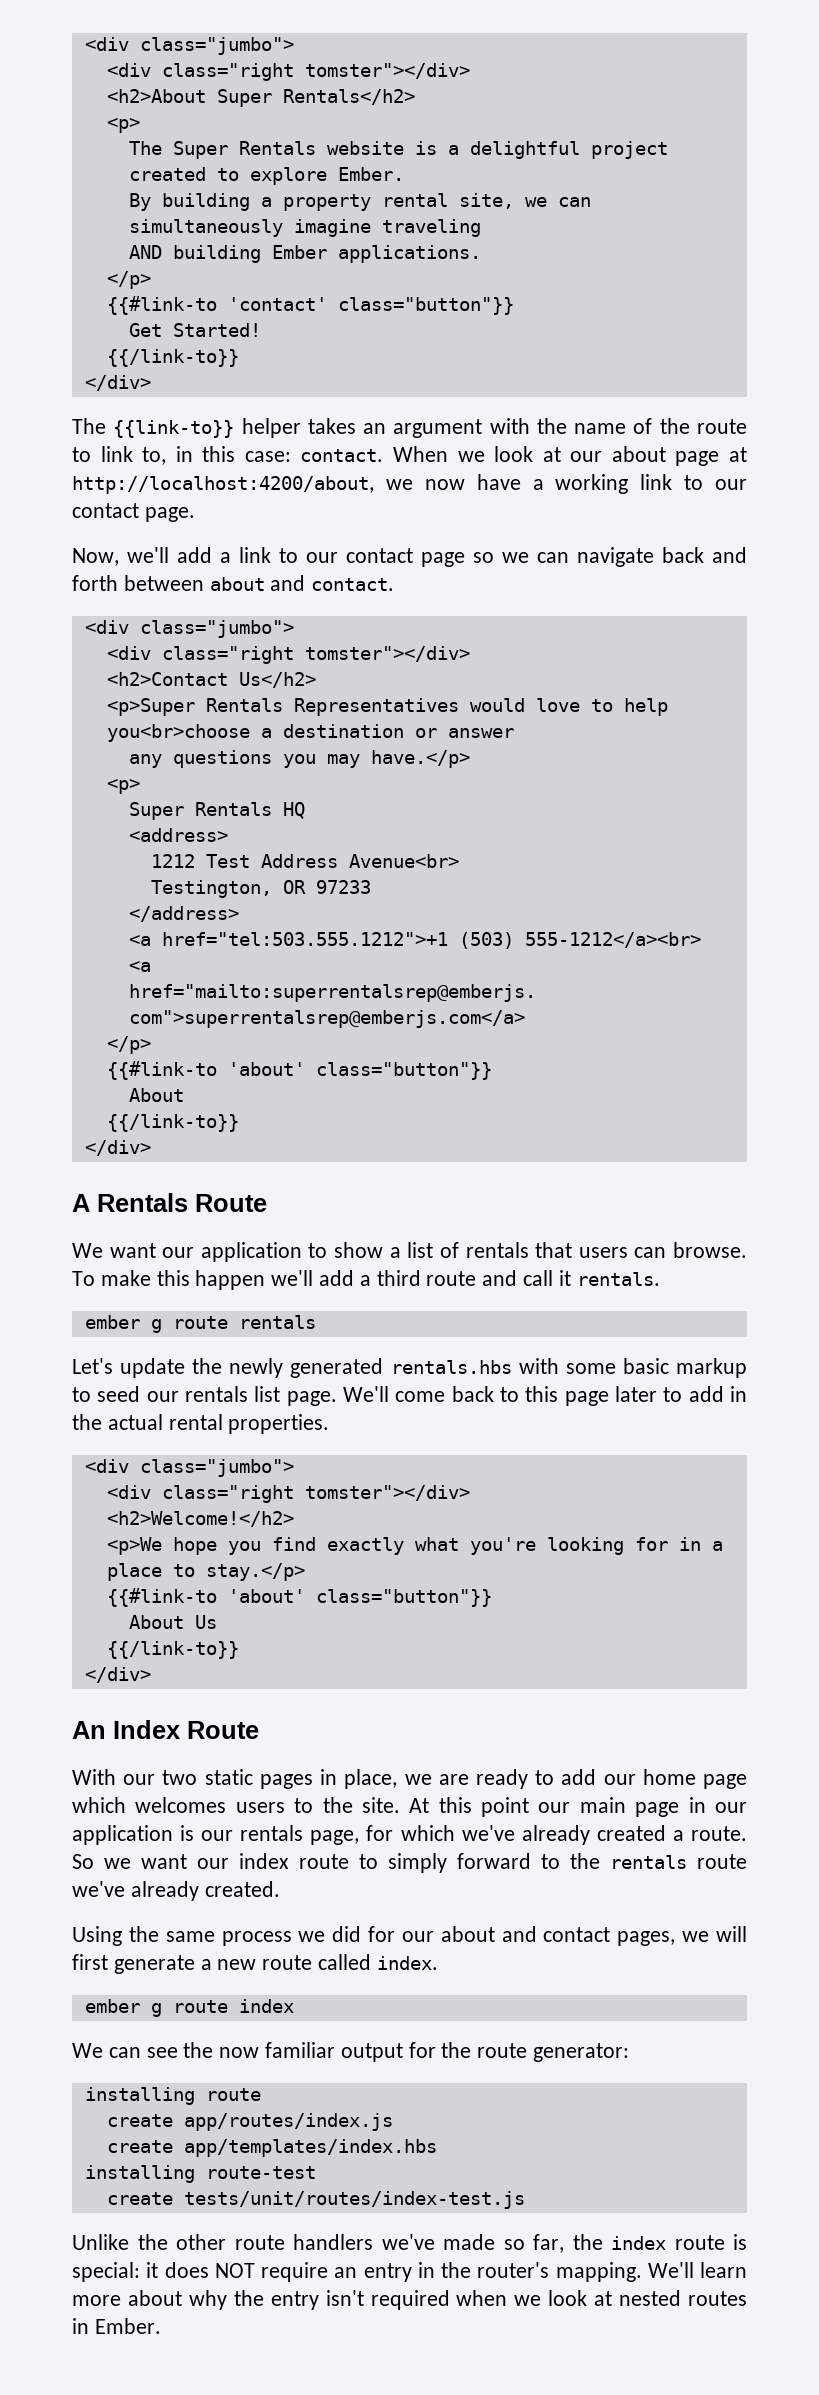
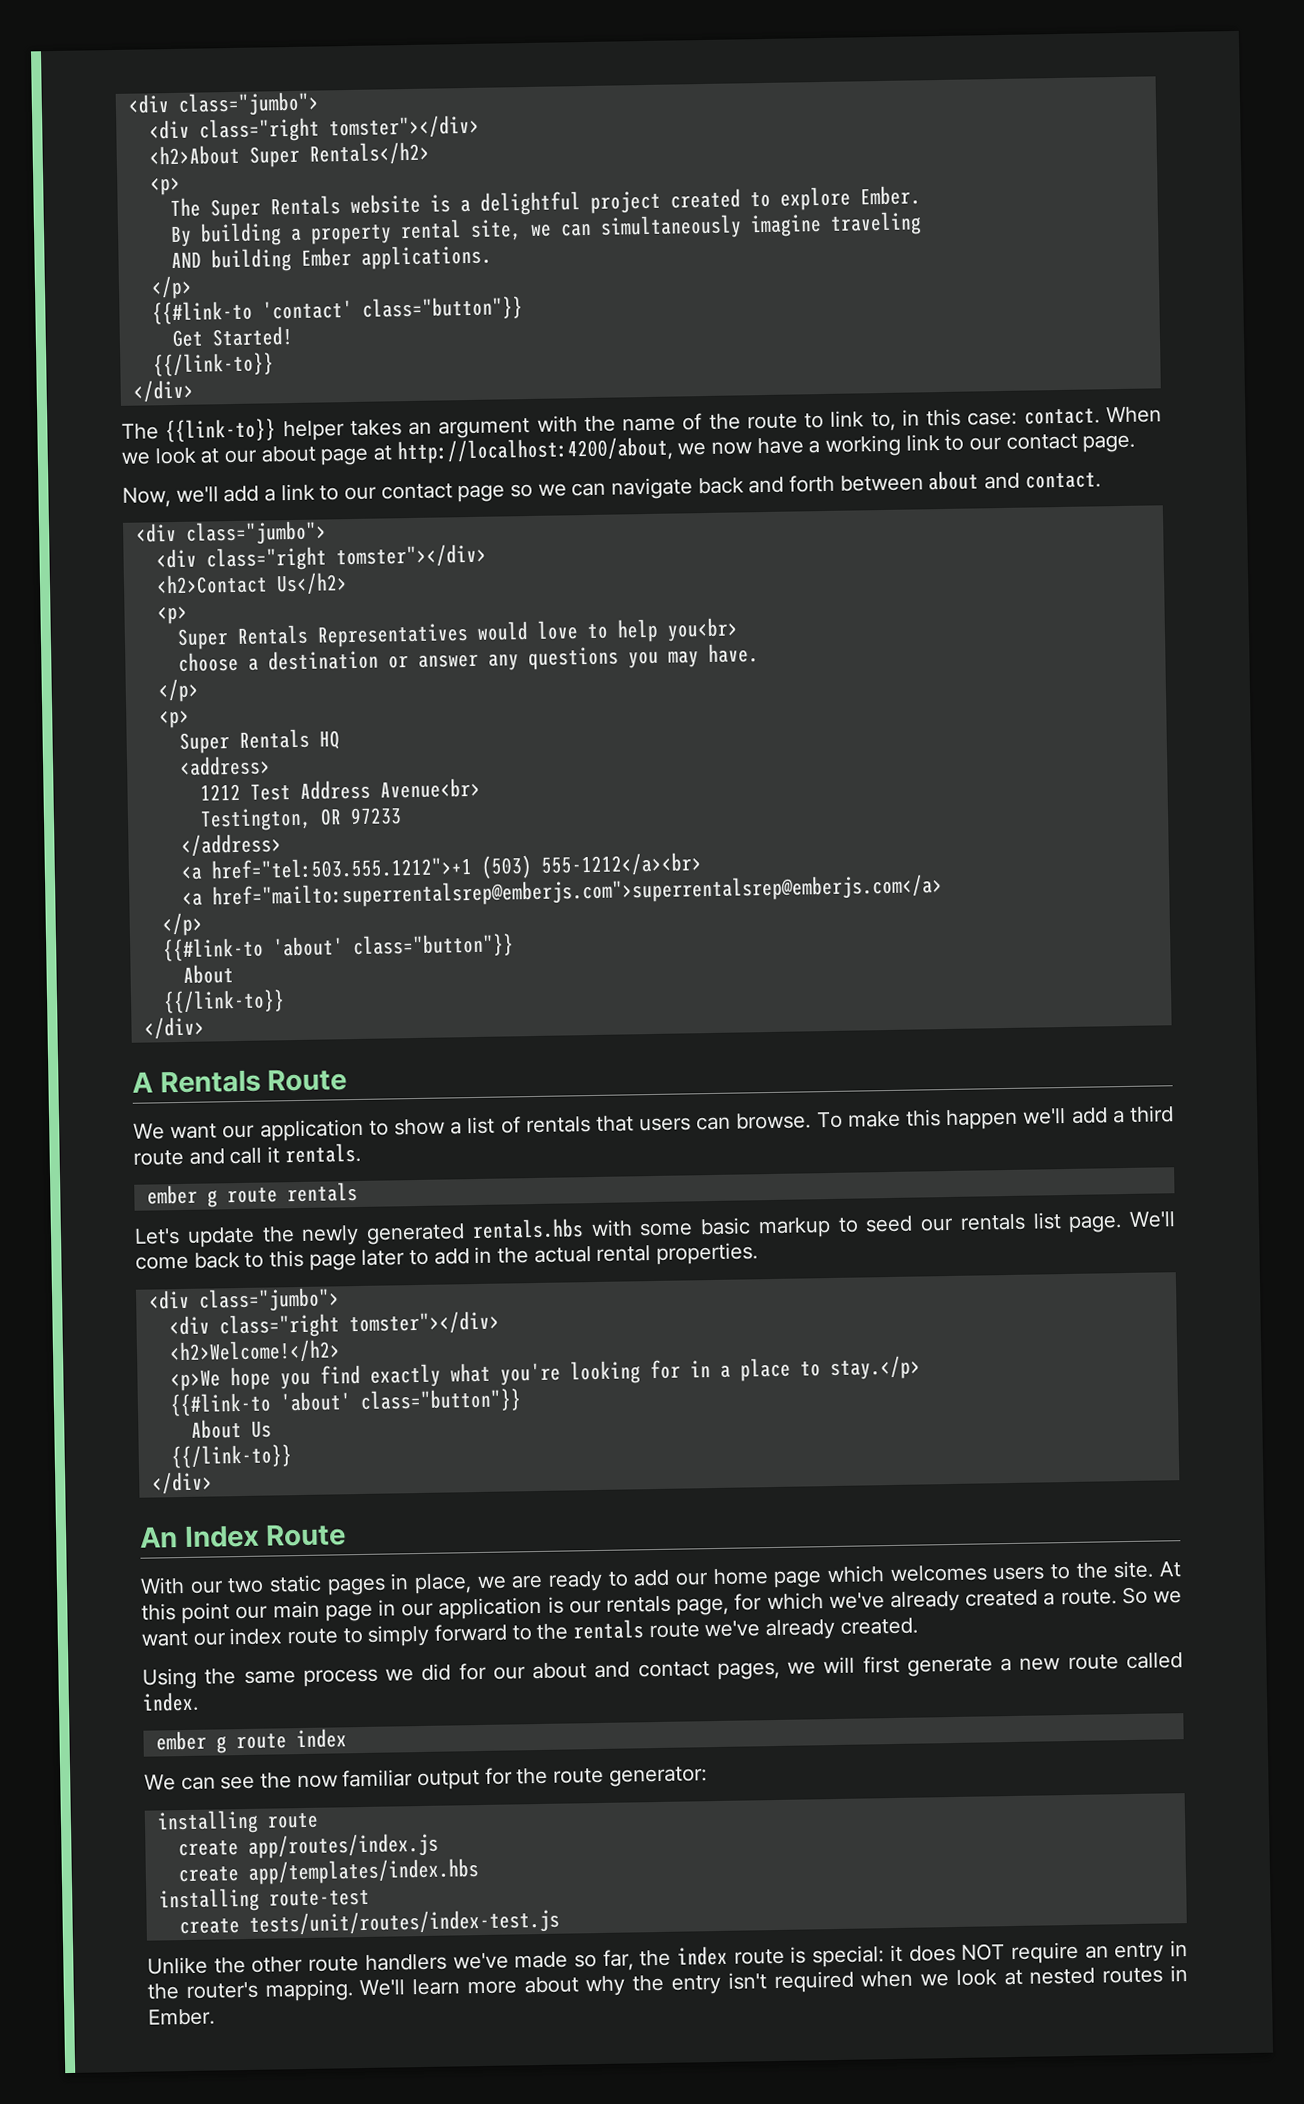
  <h2>Contact Us</h2>
- <p>Super Rentals Representatives would love to help you<br>choose a destination or answer
- any questions you may have.</p>
+ <p>
+ Super Rentals Representatives would love to help you<br>
+ choose a destination or answer any questions you may have.
+ </p>

